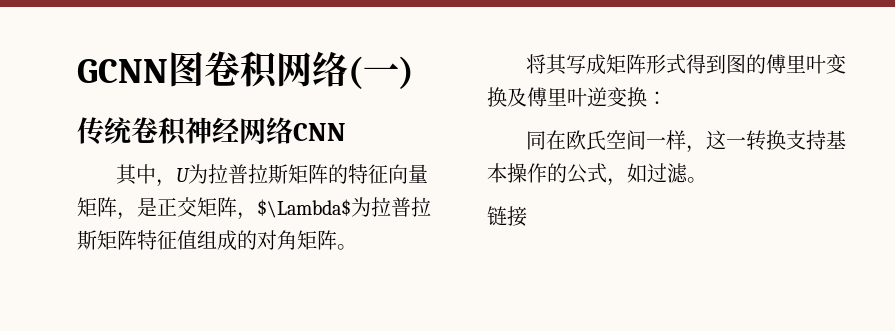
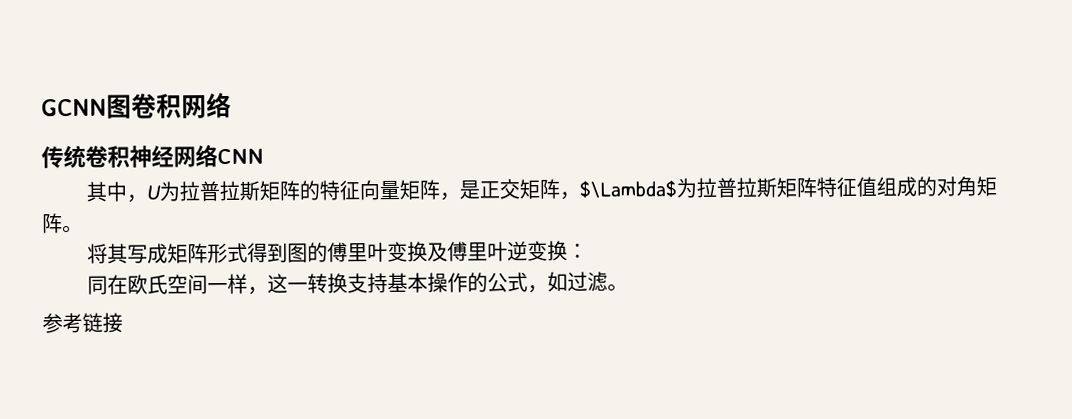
- GCNN图卷积网络(一)
+ GCNN图卷积网络
- 链接
+ 参考链接

